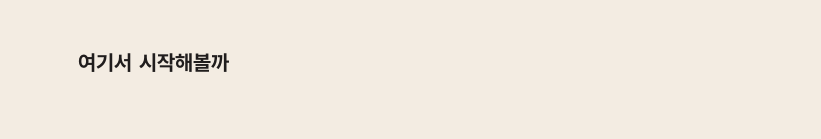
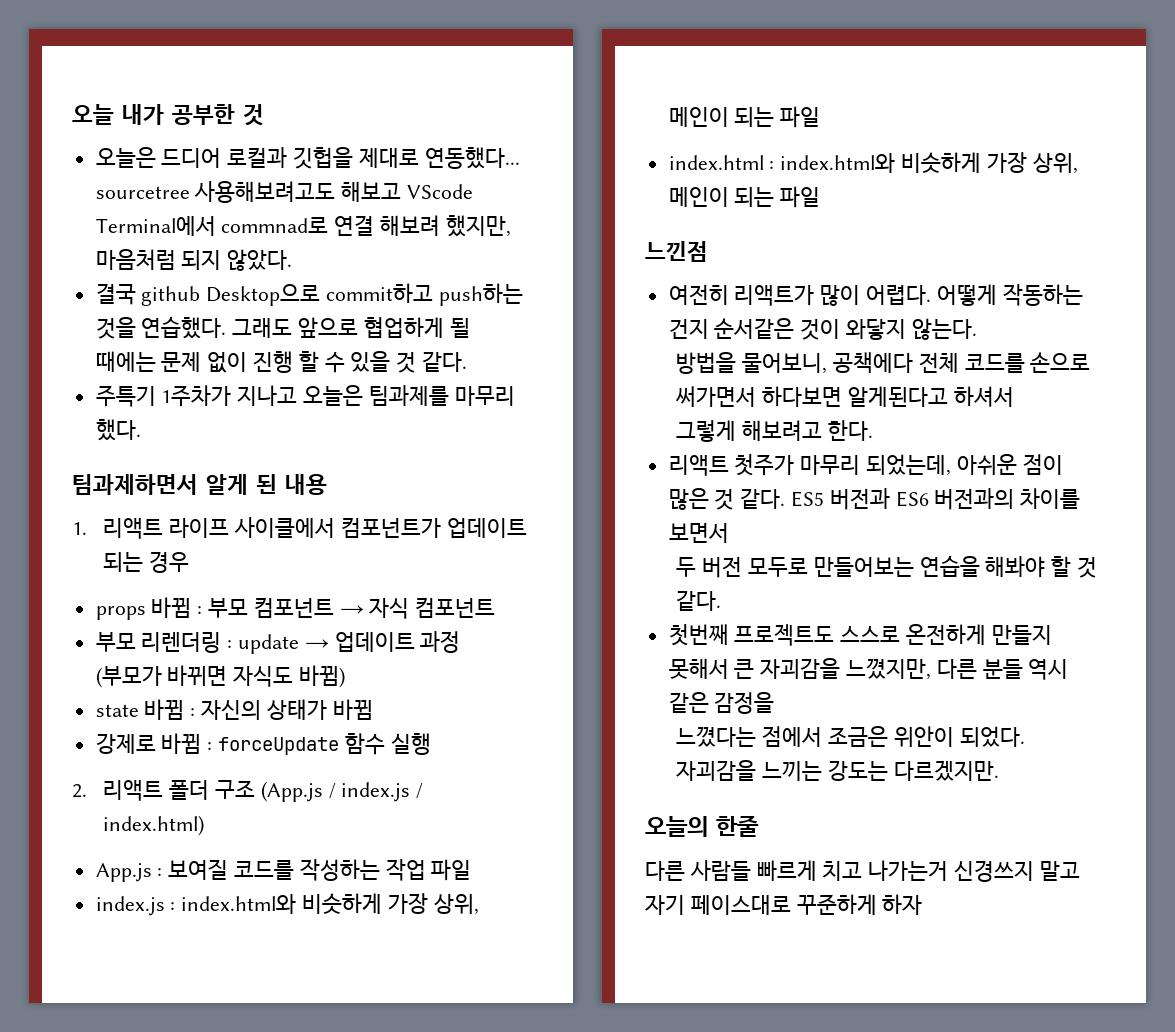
- 여기서 시작해볼까
+ 오늘 내가 공부한 것
+ 오늘은 드디어 로컬과 깃헙을 제대로 연동했다... sourcetree 사용해보려고도 해보고 VScode Terminal에서 commnad로 연결 해보려 했지만, 마음처럼 되지 않았다.
+ 결국 github Desktop으로 commit하고 push하는 것을 연습했다. 그래도 앞으로 협업하게 될 때에는 문제 없이 진행 할 수 있을 것 같다.
+ 주특기 1주차가 지나고 오늘은 팀과제를 마무리 했다.
+ 팀과제하면서 알게 된 내용
+ 1. 리액트 라이프 사이클에서 컴포넌트가 업데이트 되는 경우
+ props 바뀜 : 부모 컴포넌트 → 자식 컴포넌트
+ 부모 리렌더링 : update → 업데이트 과정 (부모가 바뀌면 자식도 바뀜)
+ state 바뀜 : 자신의 상태가 바뀜
+ 강제로 바뀜 : forceUpdate 함수 실행
+ 2. 리액트 폴더 구조 (App.js / index.js / index.html)
+ App.js : 보여질 코드를 작성하는 작업 파일
+ index.js : index.html와 비슷하게 가장 상위, 메인이 되는 파일
+ index.html : index.html와 비슷하게 가장 상위, 메인이 되는 파일
+ 느낀점
+ 여전히 리액트가 많이 어렵다. 어떻게 작동하는 건지 순서같은 것이 와닿지 않는다.
+ 방법을 물어보니, 공책에다 전체 코드를 손으로 써가면서 하다보면 알게된다고 하셔서
+ 그렇게 해보려고 한다.
+ 리액트 첫주가 마무리 되었는데, 아쉬운 점이 많은 것 같다. ES5 버전과 ES6 버전과의 차이를 보면서
+ 두 버전 모두로 만들어보는 연습을 해봐야 할 것 같다.
+ 첫번째 프로젝트도 스스로 온전하게 만들지 못해서 큰 자괴감을 느꼈지만, 다른 분들 역시 같은 감정을
+ 느꼈다는 점에서 조금은 위안이 되었다. 자괴감을 느끼는 강도는 다르겠지만.
+ 오늘의 한줄
+ 다른 사람들 빠르게 치고 나가는거 신경쓰지 말고 자기 페이스대로 꾸준하게 하자

